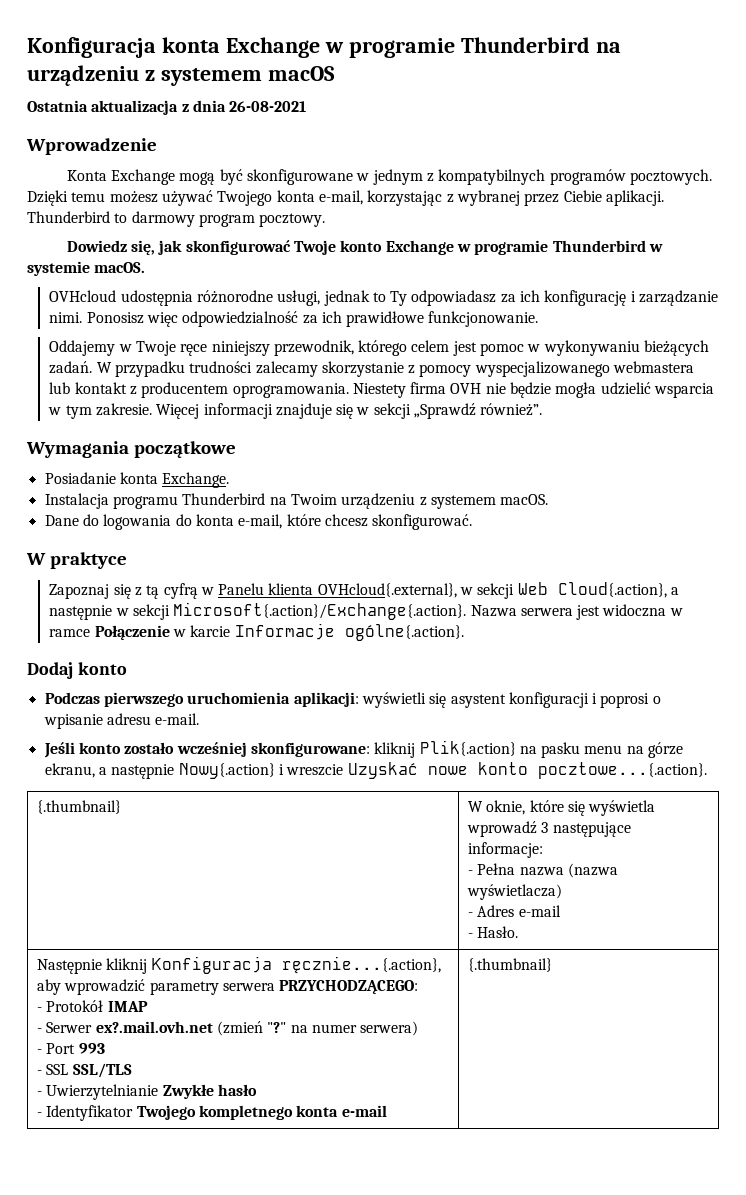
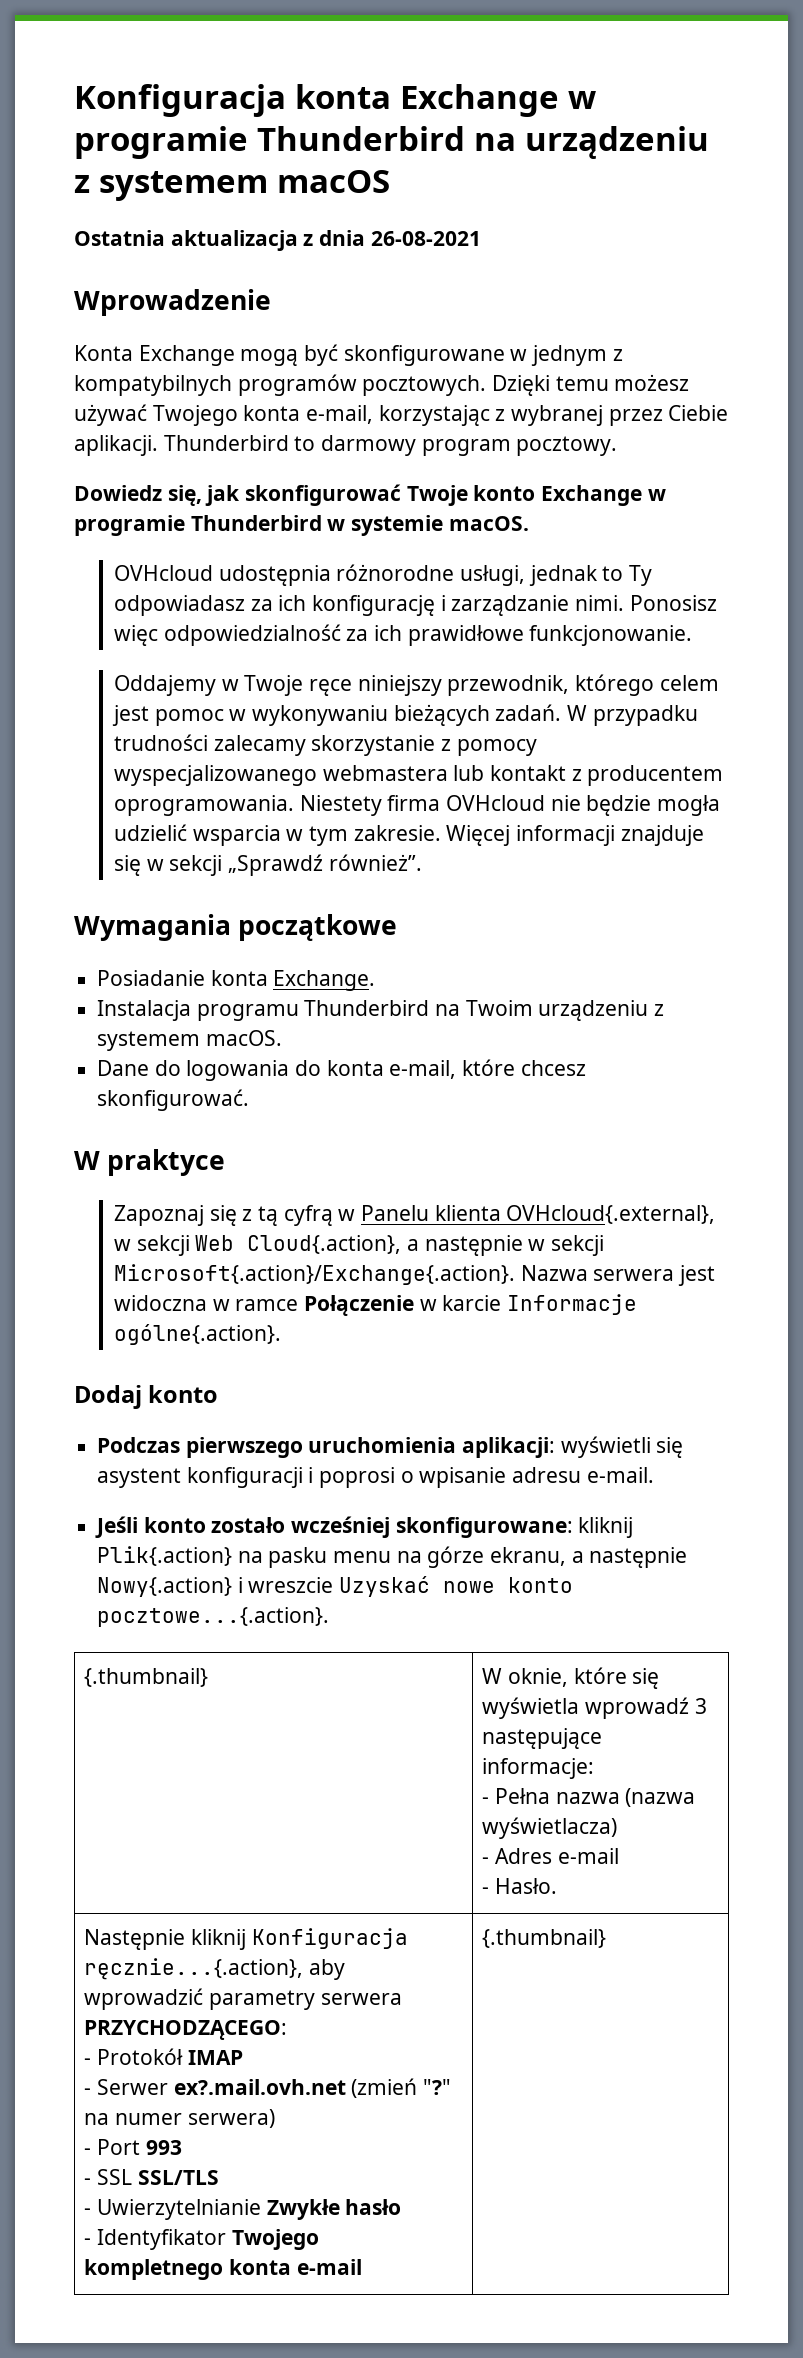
- Niestety firma OVH nie będzie mogła udzielić wsparcia w tym zakresie.
+ Niestety firma OVHcloud nie będzie mogła udzielić wsparcia w tym zakresie.

